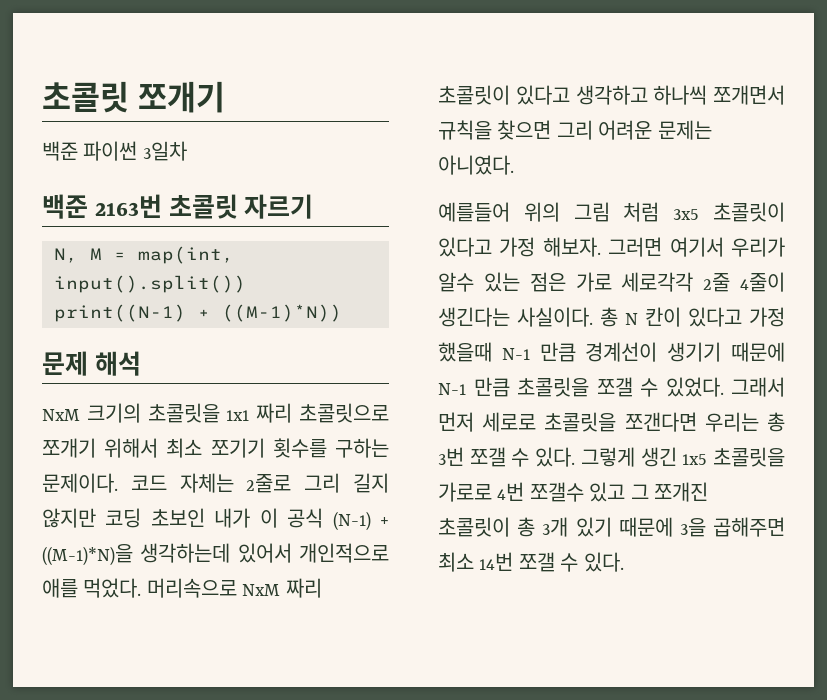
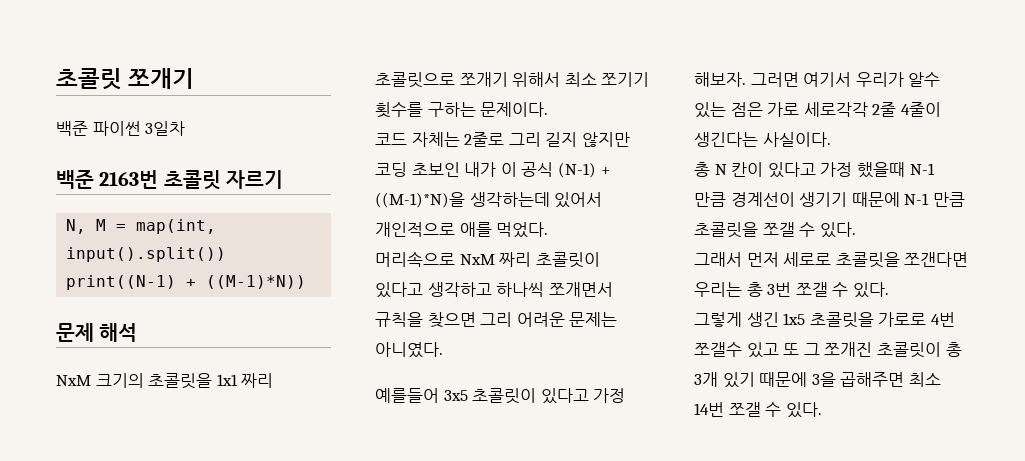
- NxM 크기의 초콜릿을 1x1 짜리 초콜릿으로 쪼개기 위해서 최소 쪼기기 횟수를 구하는 문제이다. 코드 자체는 2줄로 그리 길지 않지만 코딩 초보인 내가 이 공식 (N-1) + ((M-1)*N)을 생각하는데 있어서 개인적으로 애를 먹었다. 머리속으로 NxM 짜리 초콜릿이 있다고 생각하고 하나씩 쪼개면서 규칙을 찾으면 그리 어려운 문제는 아니였다.
+ NxM 크기의 초콜릿을 1x1 짜리 초콜릿으로 쪼개기 위해서 최소 쪼기기 횟수를 구하는 문제이다.
+ 코드 자체는 2줄로 그리 길지 않지만 코딩 초보인 내가 이 공식 (N-1) + ((M-1)*N)을 생각하는데 있어서 개인적으로 애를 먹었다.
+ 머리속으로 NxM 짜리 초콜릿이 있다고 생각하고 하나씩 쪼개면서 규칙을 찾으면 그리 어려운 문제는 아니였다.
- 예를들어 위의 그림 처럼 3x5 초콜릿이 있다고 가정 해보자.
+ 예를들어 3x5 초콜릿이 있다고 가정 해보자.
- 그러면 여기서 우리가 알수 있는 점은 가로 세로각각 2줄 4줄이 생긴다는 사실이다. 총 N 칸이 있다고 가정 했을때 N-1 만큼 경계선이 생기기 때문에 N-1 만큼 초콜릿을 쪼갤 수 있었다. 그래서 먼저 세로로 초콜릿을 쪼갠다면 우리는 총 3번 쪼갤 수 있다. 그렇게 생긴 1x5 초콜릿을 가로로 4번 쪼갤수 있고 그 쪼개진 초콜릿이 총 3개 있기 때문에 3을 곱해주면 최소 14번 쪼갤 수 있다.
+ 그러면 여기서 우리가 알수 있는 점은 가로 세로각각 2줄 4줄이 생긴다는 사실이다.
+ 총 N 칸이 있다고 가정 했을때 N-1 만큼 경계선이 생기기 때문에 N-1 만큼 초콜릿을 쪼갤 수 있다.
+ 그래서 먼저 세로로 초콜릿을 쪼갠다면 우리는 총 3번 쪼갤 수 있다.
+ 그렇게 생긴 1x5 초콜릿을 가로로 4번 쪼갤수 있고 또 그 쪼개진 초콜릿이 총 3개 있기 때문에 3을 곱해주면 최소 14번 쪼갤 수 있다.

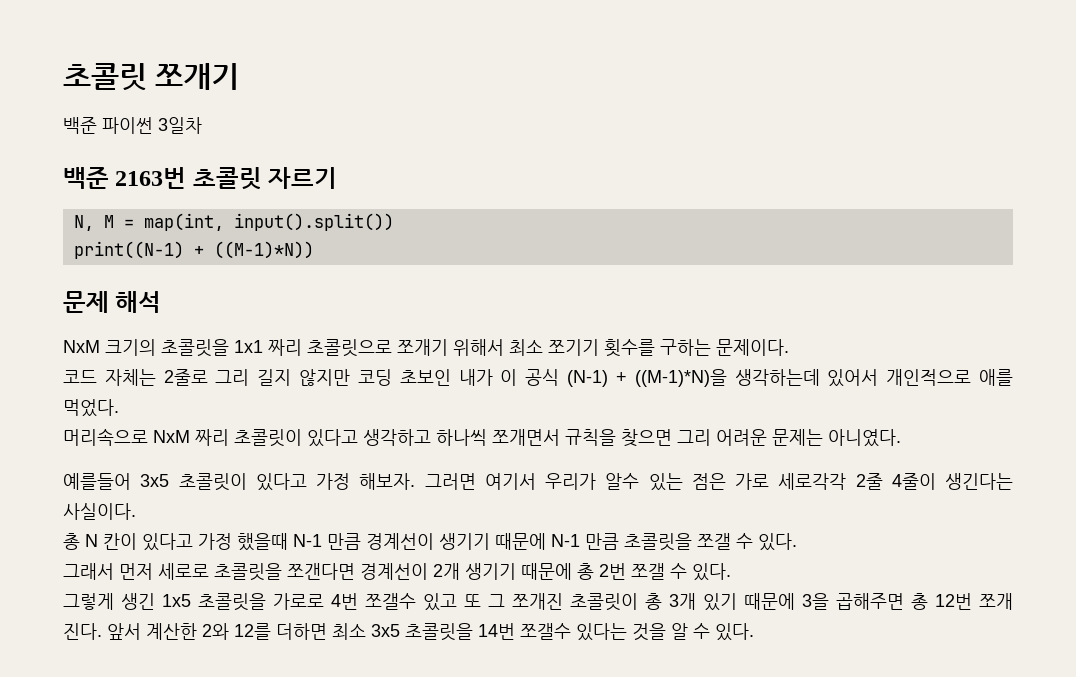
- 그래서 먼저 세로로 초콜릿을 쪼갠다면 우리는 총 3번 쪼갤 수 있다.
+ 그래서 먼저 세로로 초콜릿을 쪼갠다면 경계선이 2개 생기기 때문에 총 2번 쪼갤 수 있다.
- 그렇게 생긴 1x5 초콜릿을 가로로 4번 쪼갤수 있고 또 그 쪼개진 초콜릿이 총 3개 있기 때문에 3을 곱해주면 최소 14번 쪼갤 수 있다.
+ 그렇게 생긴 1x5 초콜릿을 가로로 4번 쪼갤수 있고 또 그 쪼개진 초콜릿이 총 3개 있기 때문에 3을 곱해주면 총 12번 쪼개 진다. 앞서 계산한 2와 12를 더하면 최소 3x5 초콜릿을 14번 쪼갤수 있다는 것을 알 수 있다.

